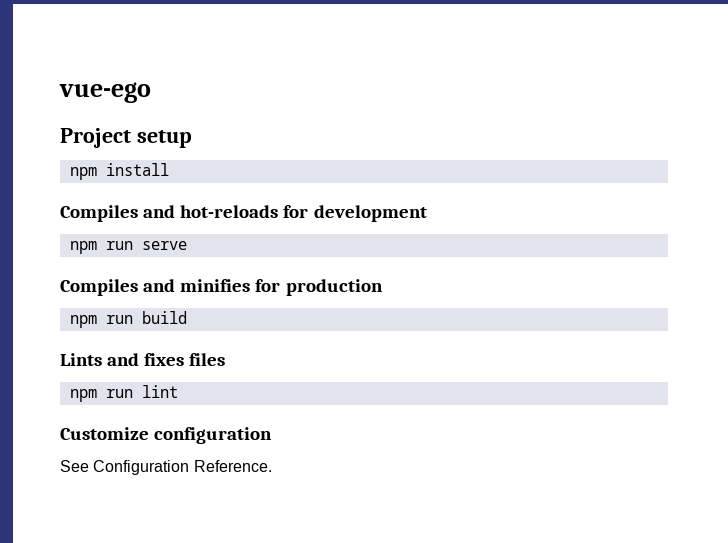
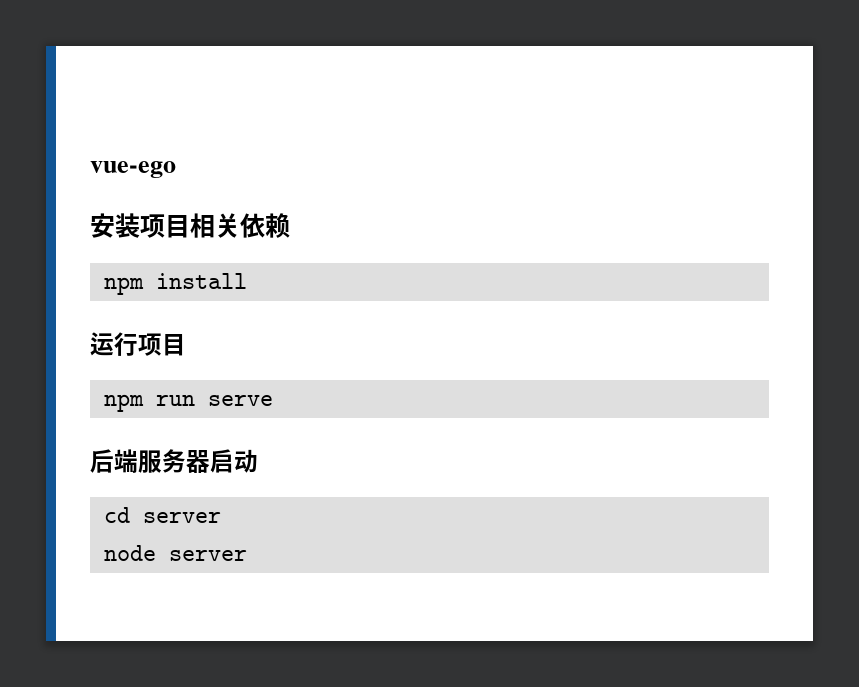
- Project setup
+ 安装项目相关依赖
  npm install
- Compiles and hot-reloads for development
+ 运行项目
  npm run serve
- Compiles and minifies for production
- npm run build
- Lints and fixes files
- npm run lint
- Customize configuration
- See Configuration Reference.
+ 后端服务器启动
+ cd server
+ node server

